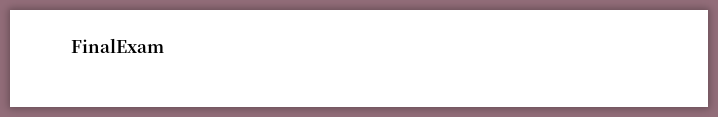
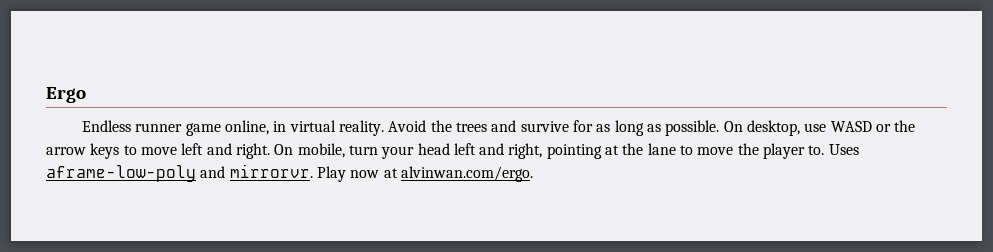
- FinalExam
+ Ergo
+ Endless runner game online, in virtual reality. Avoid the trees and survive for as long as possible. On desktop, use WASD or the arrow keys to move left and right. On mobile, turn your head left and right, pointing at the lane to move the player to. Uses aframe-low-poly and mirrorvr. Play now at alvinwan.com/ergo.

